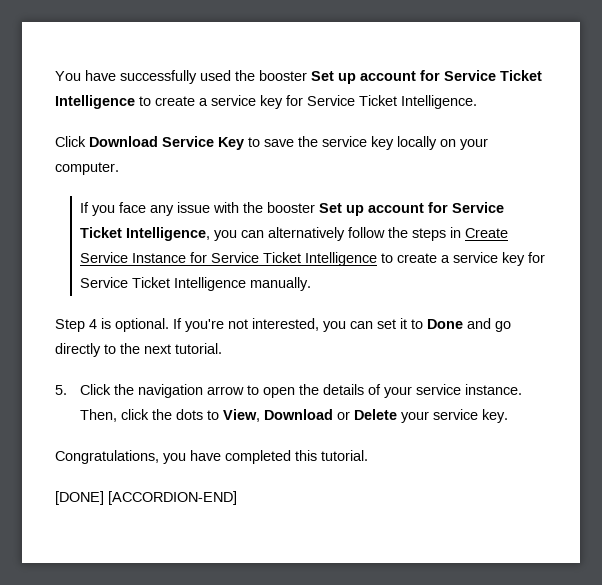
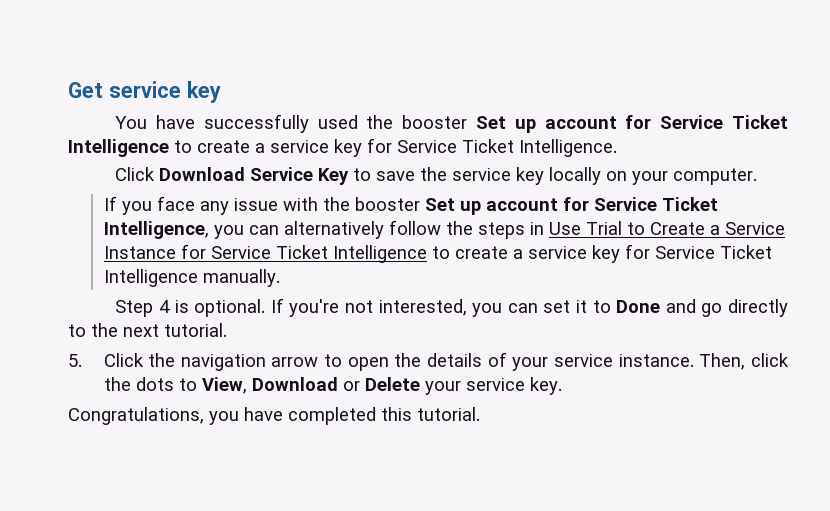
+ Get service key
- If you face any issue with the booster Set up account for Service Ticket Intelligence, you can alternatively follow the steps in Create Service Instance for Service Ticket Intelligence to create a service key for Service Ticket Intelligence manually.
+ If you face any issue with the booster Set up account for Service Ticket Intelligence, you can alternatively follow the steps in Use Trial to Create a Service Instance for Service Ticket Intelligence to create a service key for Service Ticket Intelligence manually.
- [DONE] [ACCORDION-END]

